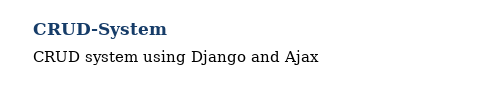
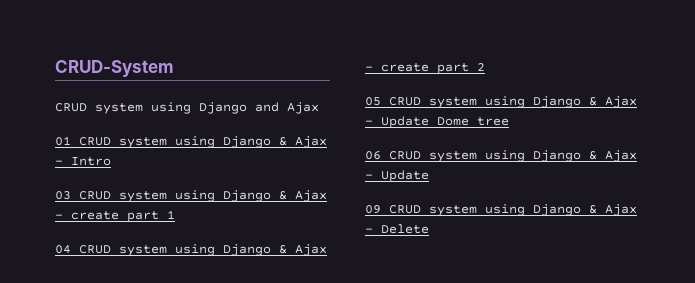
+ 01 CRUD system using Django & Ajax - Intro
+ 03 CRUD system using Django & Ajax - create part 1
+ 04 CRUD system using Django & Ajax - create part 2
+ 05 CRUD system using Django & Ajax - Update Dome tree
+ 06 CRUD system using Django & Ajax - Update
+ 09 CRUD system using Django & Ajax - Delete

